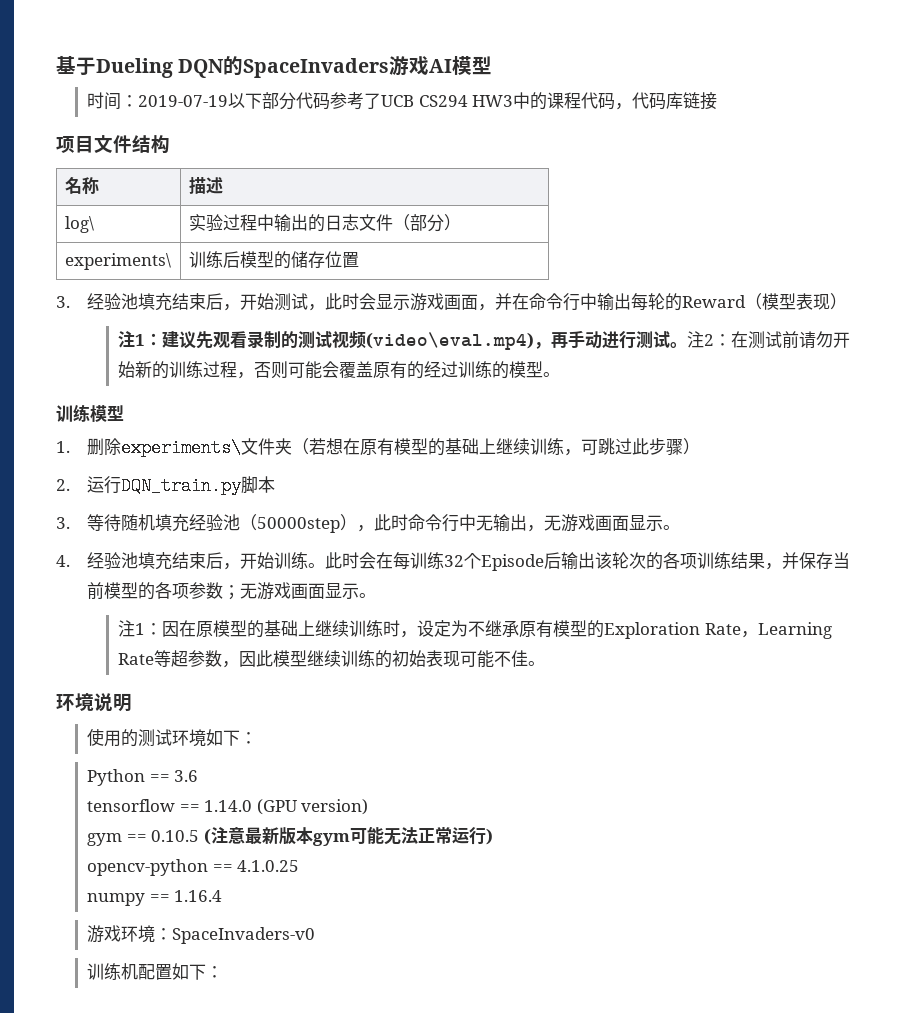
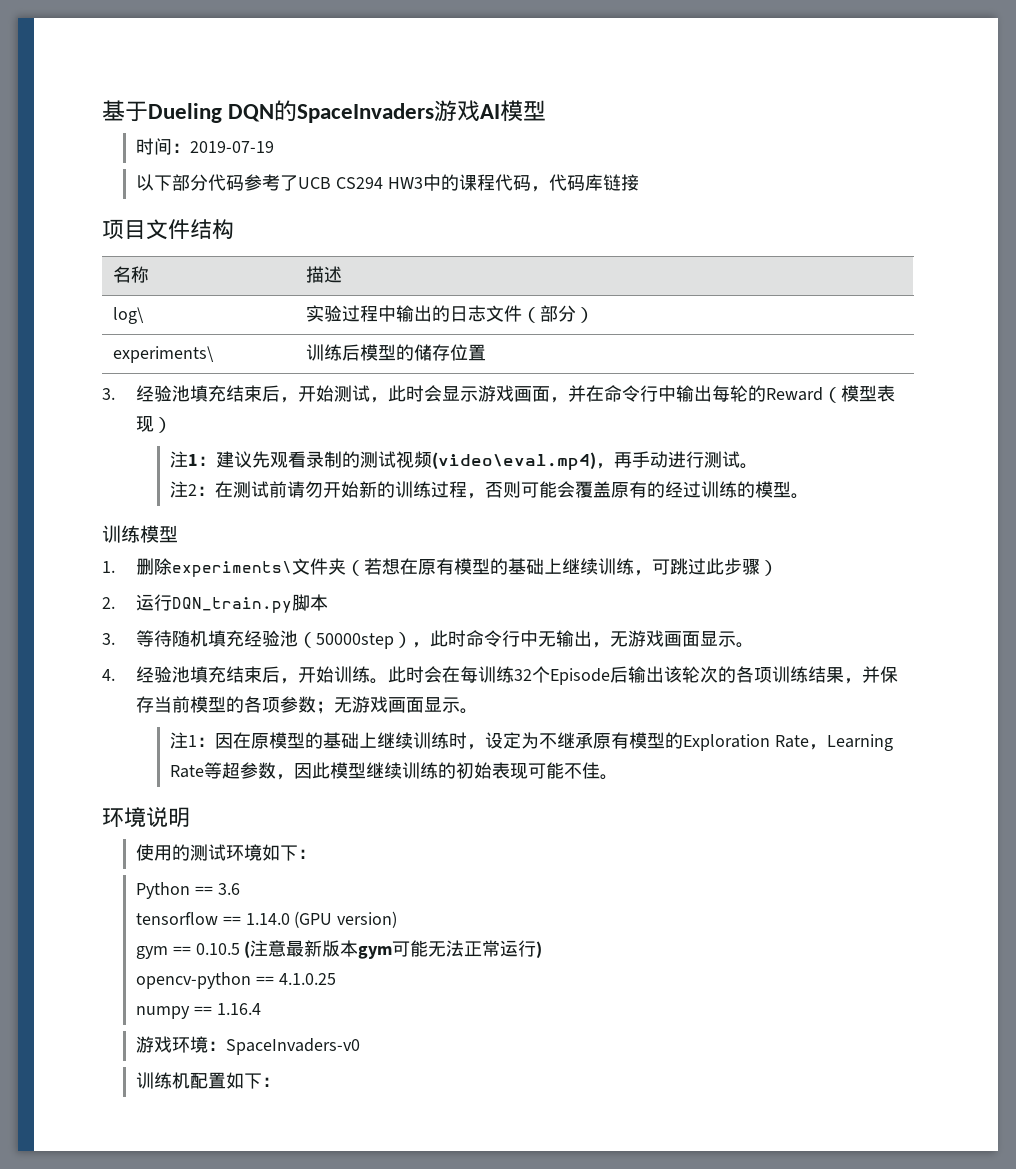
- 时间：2019-07-19以下部分代码参考了UCB CS294 HW3中的课程代码，代码库链接
+ 时间：2019-07-19
+ 以下部分代码参考了UCB CS294 HW3中的课程代码，代码库链接
- 注1：建议先观看录制的测试视频(video\eval.mp4)，再手动进行测试。注2：在测试前请勿开始新的训练过程，否则可能会覆盖原有的经过训练的模型。
+ 注1：建议先观看录制的测试视频(video\eval.mp4)，再手动进行测试。
+ 注2：在测试前请勿开始新的训练过程，否则可能会覆盖原有的经过训练的模型。

